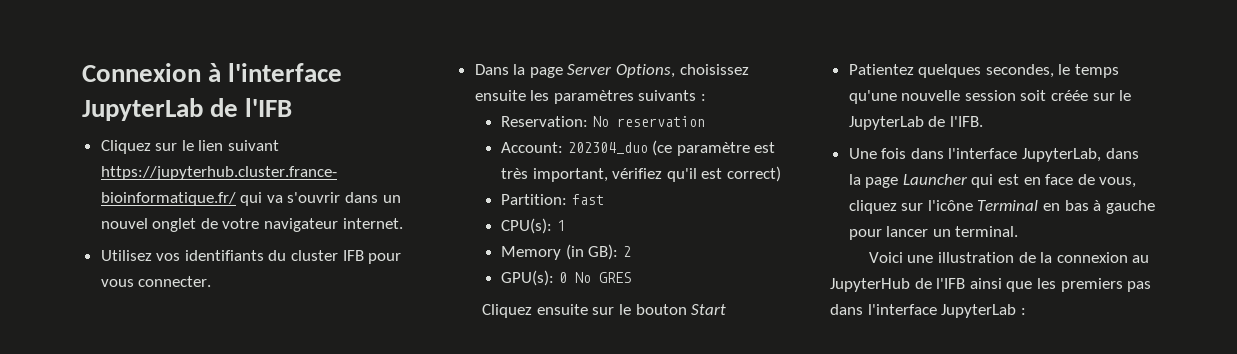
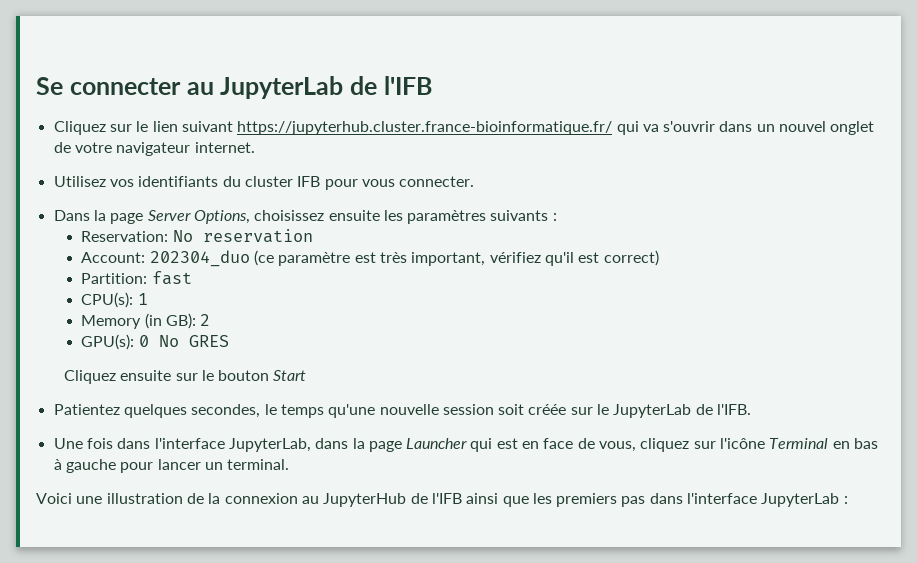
- Connexion à l'interface JupyterLab de l'IFB
+ Se connecter au JupyterLab de l'IFB

